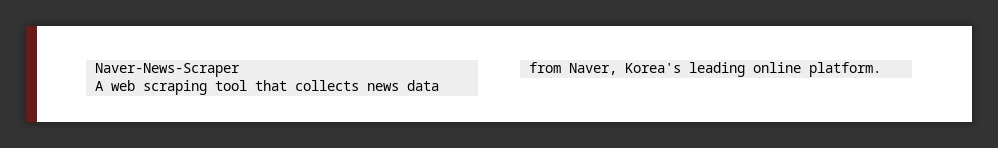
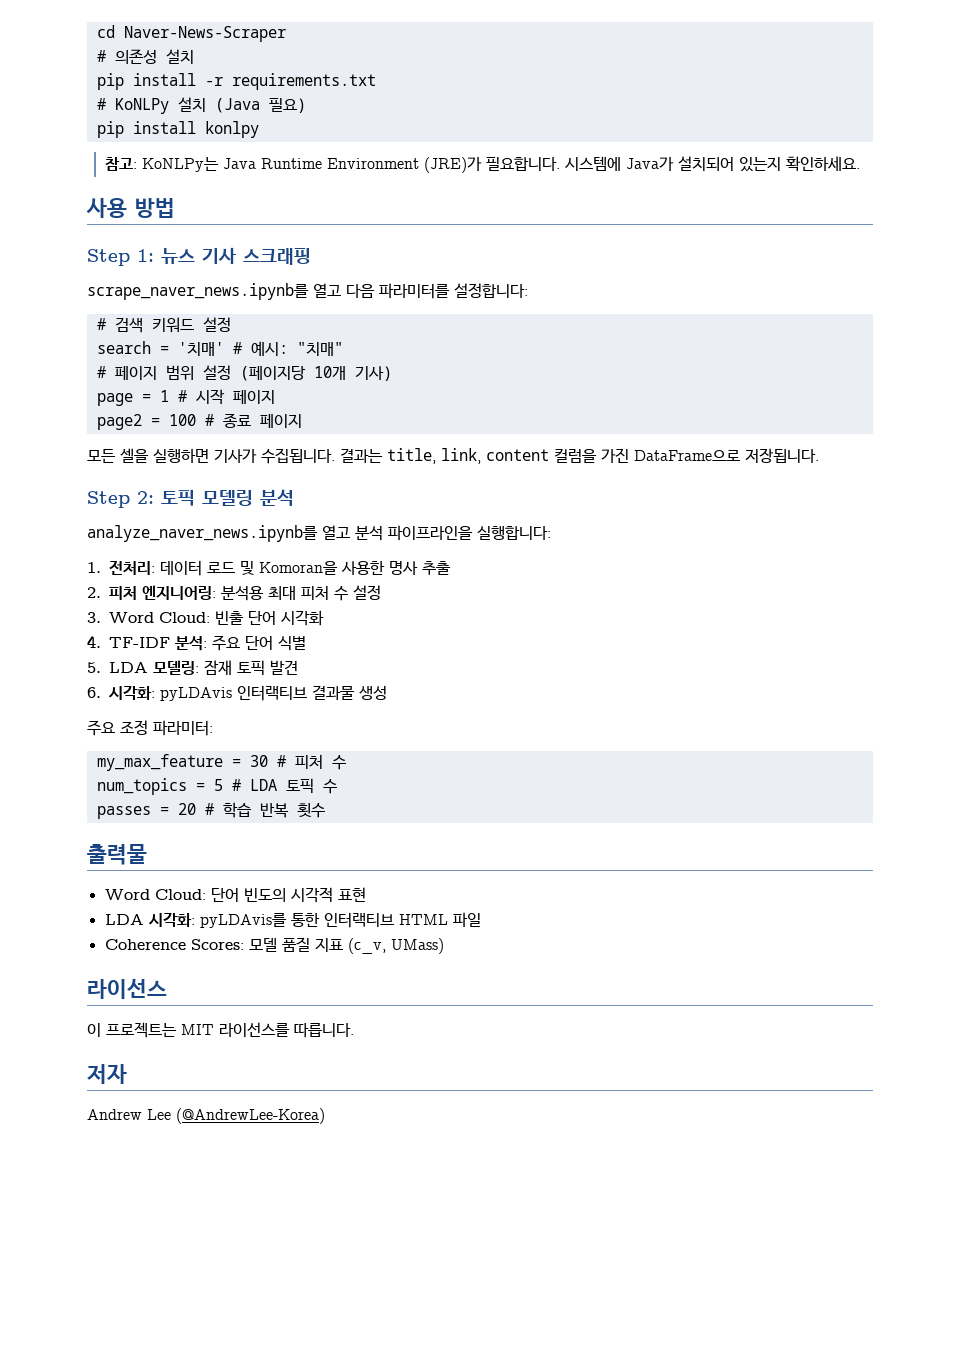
- Naver-News-Scraper
+ cd Naver-News-Scraper
- A web scraping tool that collects news data from Naver, Korea's leading online platform.
+ # 의존성 설치
+ pip install -r requirements.txt
+ # KoNLPy 설치 (Java 필요)
+ pip install konlpy
+ 참고: KoNLPy는 Java Runtime Environment (JRE)가 필요합니다. 시스템에 Java가 설치되어 있는지 확인하세요.
+ 사용 방법
+ Step 1: 뉴스 기사 스크래핑
+ scrape_naver_news.ipynb를 열고 다음 파라미터를 설정합니다:
+ # 검색 키워드 설정
+ search = '치매' # 예시: "치매"
+ # 페이지 범위 설정 (페이지당 10개 기사)
+ page = 1 # 시작 페이지
+ page2 = 100 # 종료 페이지
+ 모든 셀을 실행하면 기사가 수집됩니다. 결과는 title, link, content 컬럼을 가진 DataFrame으로 저장됩니다.
+ Step 2: 토픽 모델링 분석
+ analyze_naver_news.ipynb를 열고 분석 파이프라인을 실행합니다:
+ 1. 전처리: 데이터 로드 및 Komoran을 사용한 명사 추출
+ 2. 피처 엔지니어링: 분석용 최대 피처 수 설정
+ 3. Word Cloud: 빈출 단어 시각화
+ 4. TF-IDF 분석: 주요 단어 식별
+ 5. LDA 모델링: 잠재 토픽 발견
+ 6. 시각화: pyLDAvis 인터랙티브 결과물 생성
+ 주요 조정 파라미터:
+ my_max_feature = 30 # 피처 수
+ num_topics = 5 # LDA 토픽 수
+ passes = 20 # 학습 반복 횟수
+ 출력물
+ Word Cloud: 단어 빈도의 시각적 표현
+ LDA 시각화: pyLDAvis를 통한 인터랙티브 HTML 파일
+ Coherence Scores: 모델 품질 지표 (c_v, UMass)
+ 라이선스
+ 이 프로젝트는 MIT 라이선스를 따릅니다.
+ 저자
+ Andrew Lee (@AndrewLee-Korea)

